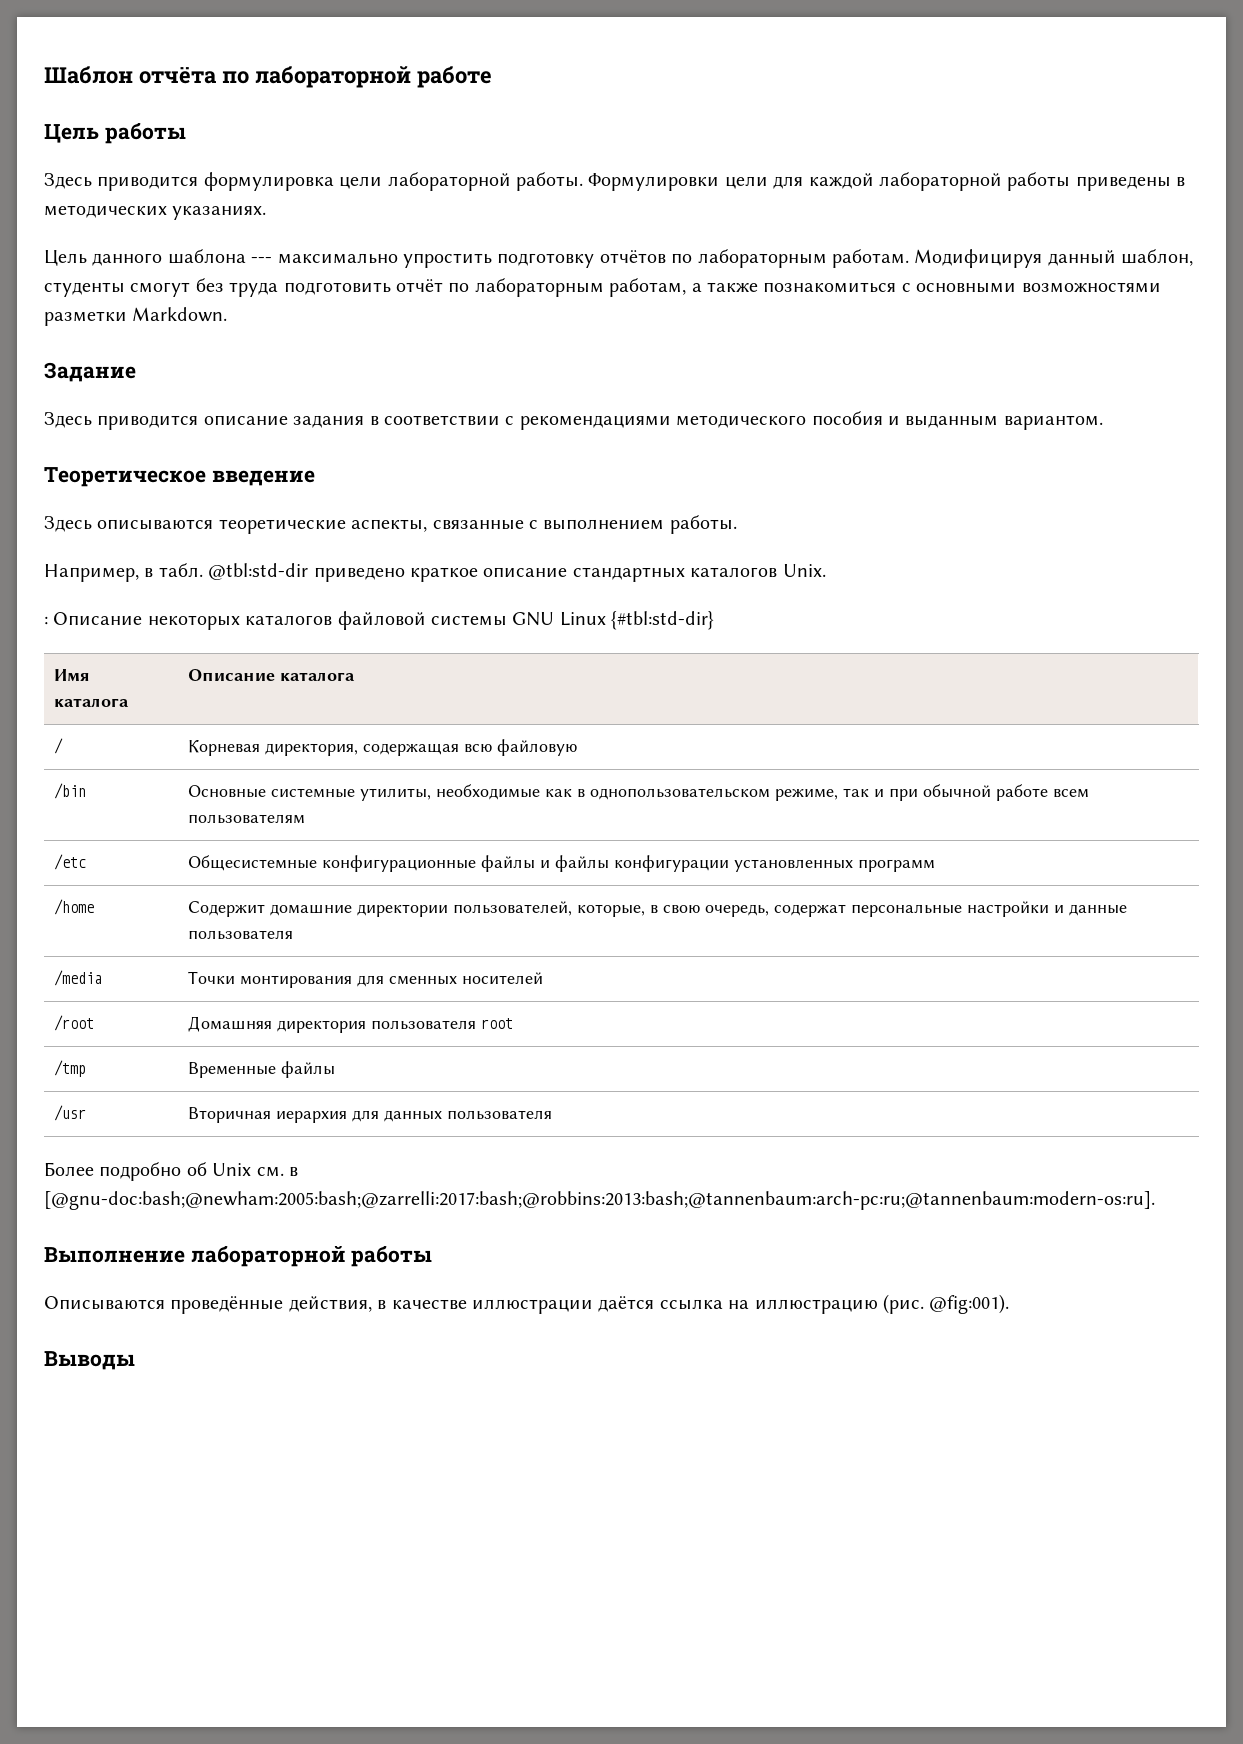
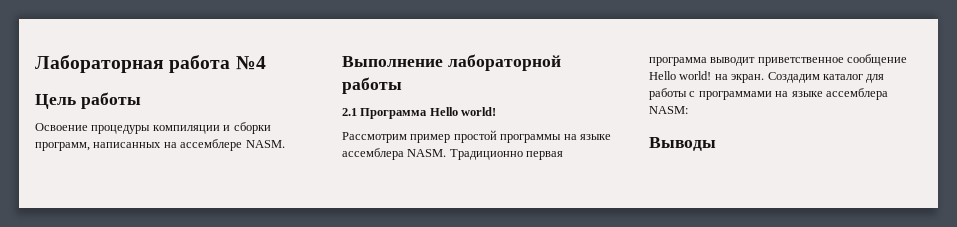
- Шаблон отчёта по лабораторной работе
+ Лабораторная работа №4
  Цель работы
- Здесь приводится формулировка цели лабораторной работы. Формулировки цели для каждой лабораторной работы приведены в методических указаниях.
- Цель данного шаблона --- максимально упростить подготовку отчётов по лабораторным работам. Модифицируя данный шаблон, студенты смогут без труда подготовить отчёт по лабораторным работам, а также познакомиться с основными возможностями разметки Markdown.
- Задание
- Здесь приводится описание задания в соответствии с рекомендациями методического пособия и выданным вариантом.
- Теоретическое введение
- Здесь описываются теоретические аспекты, связанные с выполнением работы.
- Например, в табл. @tbl:std-dir приведено краткое описание стандартных каталогов Unix.
- : Описание некоторых каталогов файловой системы GNU Linux {#tbl:std-dir}
- Имя каталога | Описание каталога
- / | Корневая директория, содержащая всю файловую
- /bin | Основные системные утилиты, необходимые как в однопользовательском режиме, так и при обычной работе всем пользователям
- /etc | Общесистемные конфигурационные файлы и файлы конфигурации установленных программ
- /home | Содержит домашние директории пользователей, которые, в свою очередь, содержат персональные настройки и данные пользователя
- /media | Точки монтирования для сменных носителей
- /root | Домашняя директория пользователя root
- /tmp | Временные файлы
- /usr | Вторичная иерархия для данных пользователя
- Более подробно об Unix см. в [@gnu-doc:bash;@newham:2005:bash;@zarrelli:2017:bash;@robbins:2013:bash;@tannenbaum:arch-pc:ru;@tannenbaum:modern-os:ru].
+ Освоение процедуры компиляции и сборки программ, написанных на ассемблере NASM.
  Выполнение лабораторной работы
- Описываются проведённые действия, в качестве иллюстрации даётся ссылка на иллюстрацию (рис. @fig:001).
+ 2.1 Программа Hello world!
+ Рассмотрим пример простой программы на языке ассемблера NASM. Традиционно первая программа выводит приветственное сообщение Hello world! на экран. Создадим каталог для работы с программами на языке ассемблера NASM:

